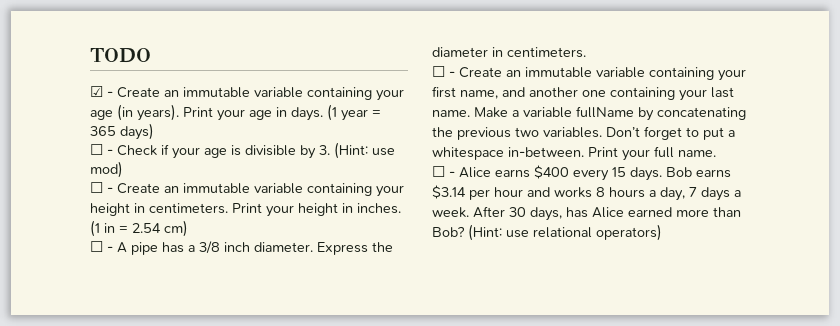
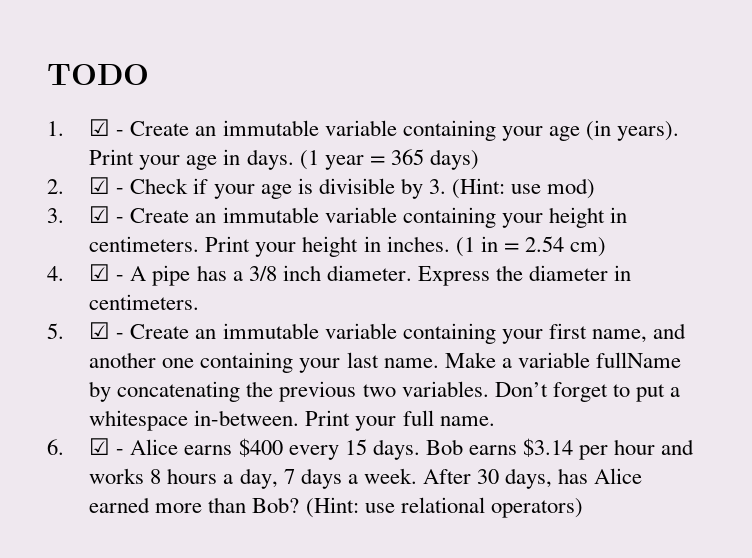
- ☑ - Create an immutable variable containing your age (in years).
+ 1. ☑ - Create an immutable variable containing your age (in years).
- ☐ - Check if your age is divisible by 3. (Hint: use mod)
+ 2. ☑ - Check if your age is divisible by 3. (Hint: use mod)
- ☐ - Create an immutable variable containing your height in centimeters.
+ 3. ☑ - Create an immutable variable containing your height in centimeters.
- ☐ - A pipe has a 3/8 inch diameter.
+ 4. ☑ - A pipe has a 3/8 inch diameter.
- ☐ - Create an immutable variable containing your first name, and another one containing your last name.
+ 5. ☑ - Create an immutable variable containing your first name, and another one containing your last name.
- ☐ - Alice earns $400 every 15 days.
+ 6. ☑ - Alice earns $400 every 15 days.

